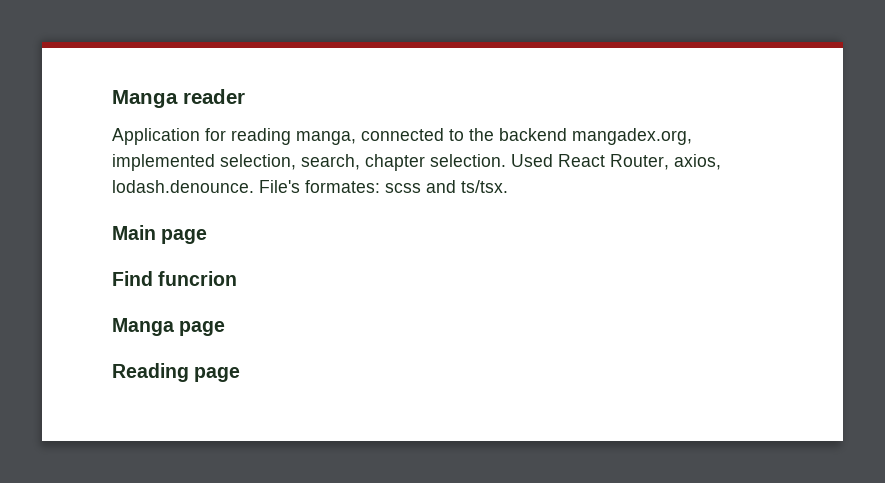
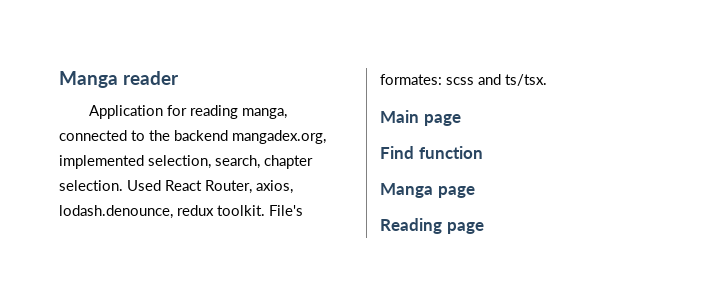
- Used React Router, axios, lodash.denounce. File's formates: scss and ts/tsx.
+ Used React Router, axios, lodash.denounce, redux toolkit. File's formates: scss and ts/tsx.
- Find funcrion
+ Find function

